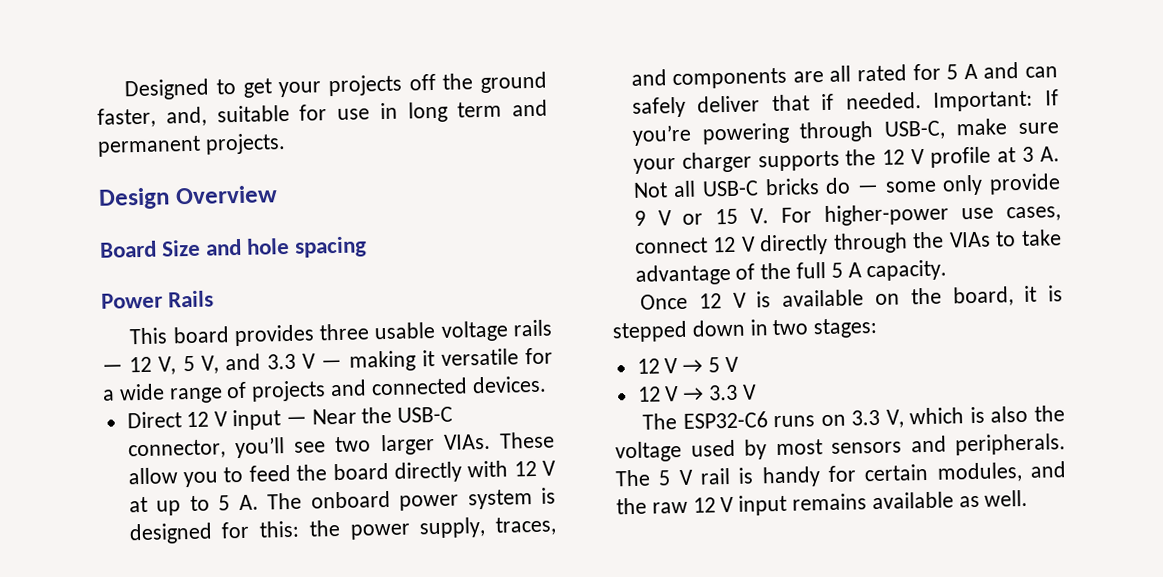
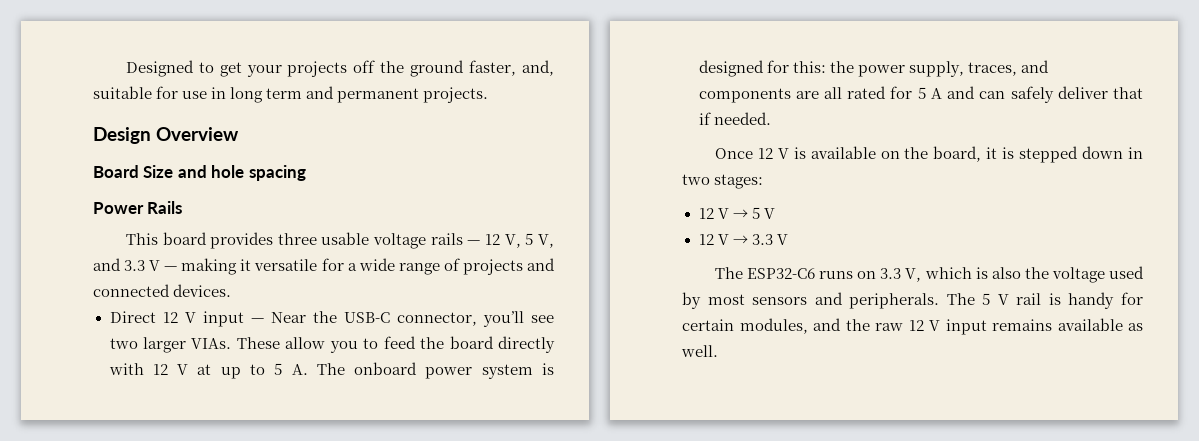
- Important: If you’re powering through USB-C, make sure your charger supports the 12 V profile at 3 A. Not all USB-C bricks do — some only provide 9 V or 15 V. For higher-power use cases, connect 12 V directly through the VIAs to take advantage of the full 5 A capacity.

